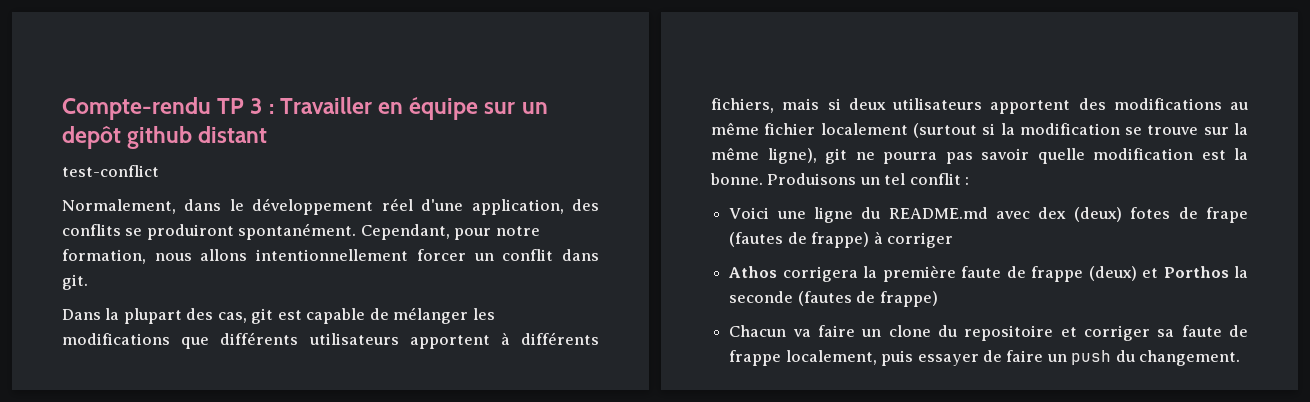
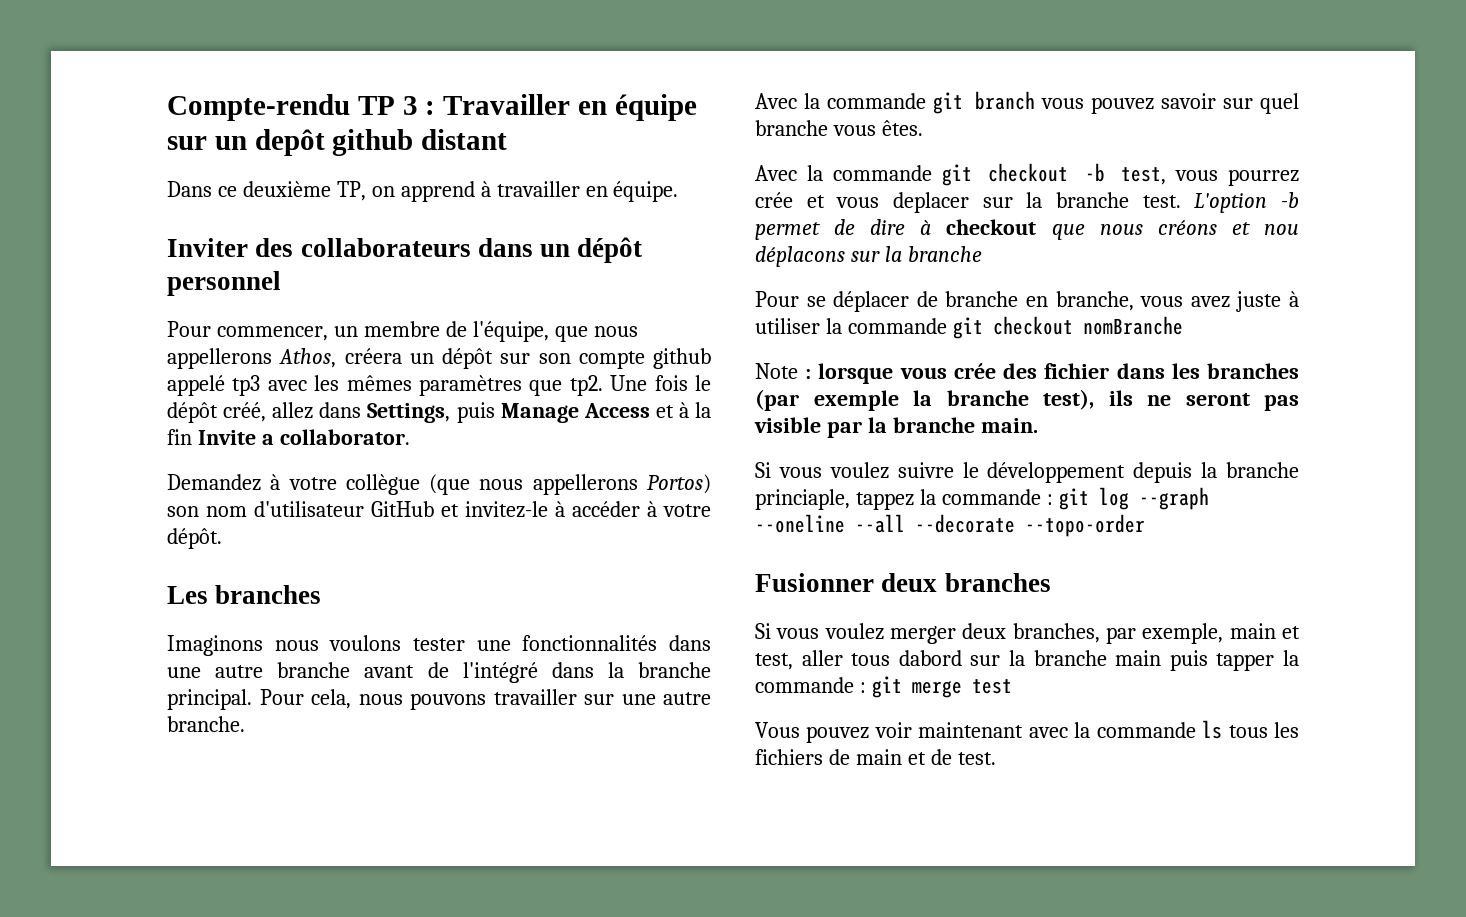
- test-conflict
- Normalement, dans le développement réel d'une application, des conflits se produiront spontanément. Cependant, pour notre formation, nous allons intentionnellement forcer un conflit dans git.
- Dans la plupart des cas, git est capable de mélanger les modifications que différents utilisateurs apportent à différents fichiers, mais si deux utilisateurs apportent des modifications au même fichier localement (surtout si la modification se trouve sur la même ligne), git ne pourra pas savoir quelle modification est la bonne. Produisons un tel conflit :
- Voici une ligne du README.md avec dex (deux) fotes de frape (fautes de frappe) à corriger
- Athos corrigera la première faute de frappe (deux) et Porthos la seconde (fautes de frappe)
- Chacun va faire un clone du repositoire et corriger sa faute de frappe localement, puis essayer de faire un push du changement.
+ Dans ce deuxième TP, on apprend à travailler en équipe.
+ Inviter des collaborateurs dans un dépôt personnel
+ Pour commencer, un membre de l'équipe, que nous appellerons Athos, créera un dépôt sur son compte github appelé tp3 avec les mêmes paramètres que tp2. Une fois le dépôt créé, allez dans Settings, puis Manage Access et à la fin Invite a collaborator.
+ Demandez à votre collègue (que nous appellerons Portos) son nom d'utilisateur GitHub et invitez-le à accéder à votre dépôt.
+ Les branches
+ Imaginons nous voulons tester une fonctionnalités dans une autre branche avant de l'intégré dans la branche principal. Pour cela, nous pouvons travailler sur une autre branche.
+ Avec la commande git branch vous pouvez savoir sur quel branche vous êtes.
+ Avec la commande git checkout -b test, vous pourrez crée et vous deplacer sur la branche test. L'option -b permet de dire à checkout que nous créons et nou déplacons sur la branche
+ Pour se déplacer de branche en branche, vous avez juste à utiliser la commande git checkout nomBranche
+ Note : lorsque vous crée des fichier dans les branches (par exemple la branche test), ils ne seront pas visible par la branche main.
+ Si vous voulez suivre le développement depuis la branche princiaple, tappez la commande : git log --graph --oneline --all --decorate --topo-order
+ Fusionner deux branches
+ Si vous voulez merger deux branches, par exemple, main et test, aller tous dabord sur la branche main puis tapper la commande : git merge test
+ Vous pouvez voir maintenant avec la commande ls tous les fichiers de main et de test.

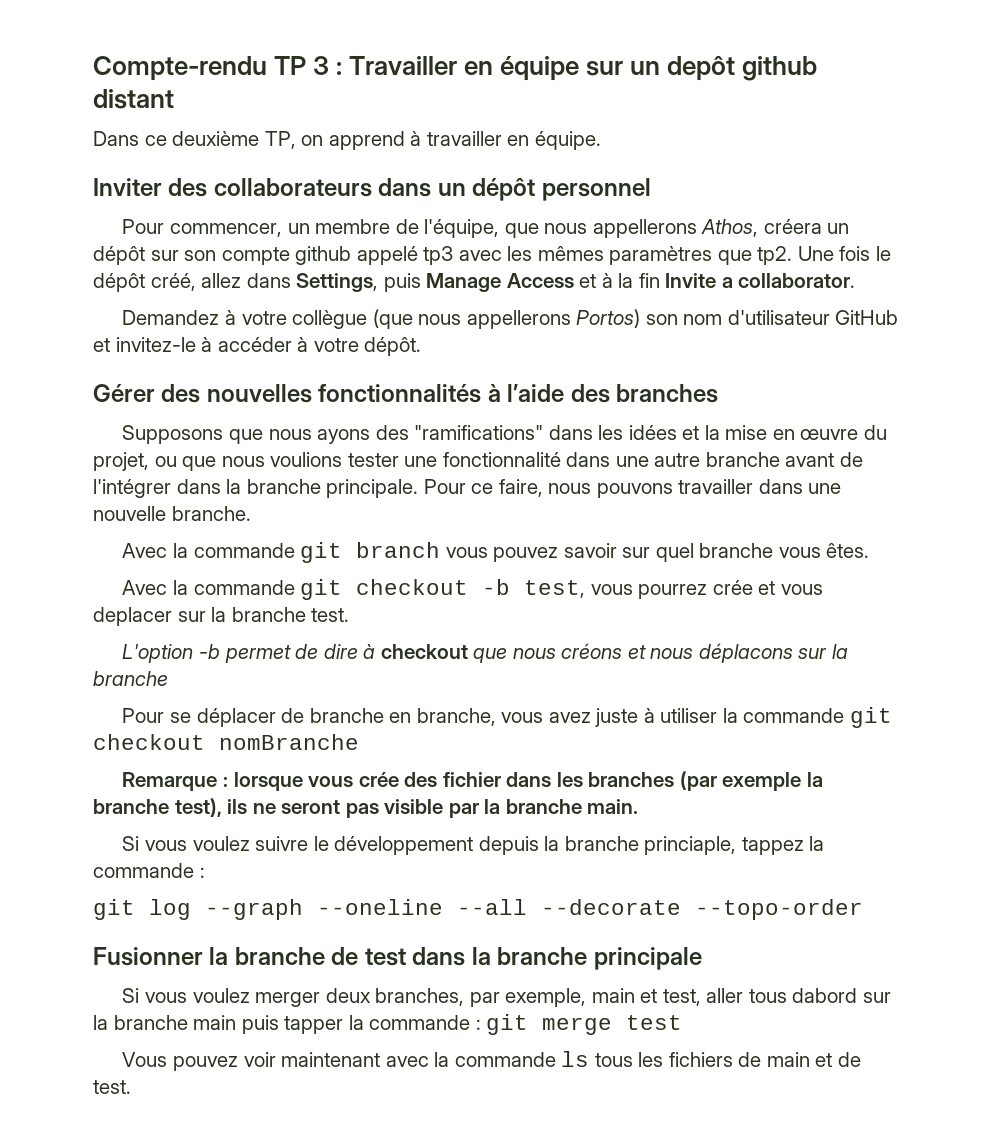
- Les branches
- Imaginons nous voulons tester une fonctionnalités dans une autre branche avant de l'intégré dans la branche principal. Pour cela, nous pouvons travailler sur une autre branche.
+ Gérer des nouvelles fonctionnalités à l’aide des branches
+ Supposons que nous ayons des "ramifications" dans les idées et la mise en œuvre du projet, ou que nous voulions tester une fonctionnalité dans une autre branche avant de l'intégrer dans la branche principale. Pour ce faire, nous pouvons travailler dans une nouvelle branche.
- Avec la commande git checkout -b test, vous pourrez crée et vous deplacer sur la branche test. L'option -b permet de dire à checkout que nous créons et nou déplacons sur la branche
+ Avec la commande git checkout -b test, vous pourrez crée et vous deplacer sur la branche test.
+ L'option -b permet de dire à checkout que nous créons et nous déplacons sur la branche
- Note : lorsque vous crée des fichier dans les branches (par exemple la branche test), ils ne seront pas visible par la branche main.
+ Remarque : lorsque vous crée des fichier dans les branches (par exemple la branche test), ils ne seront pas visible par la branche main.
- Si vous voulez suivre le développement depuis la branche princiaple, tappez la commande : git log --graph --oneline --all --decorate --topo-order
+ Si vous voulez suivre le développement depuis la branche princiaple, tappez la commande :
+ git log --graph --oneline --all --decorate --topo-order
- Fusionner deux branches
+ Fusionner la branche de test dans la branche principale

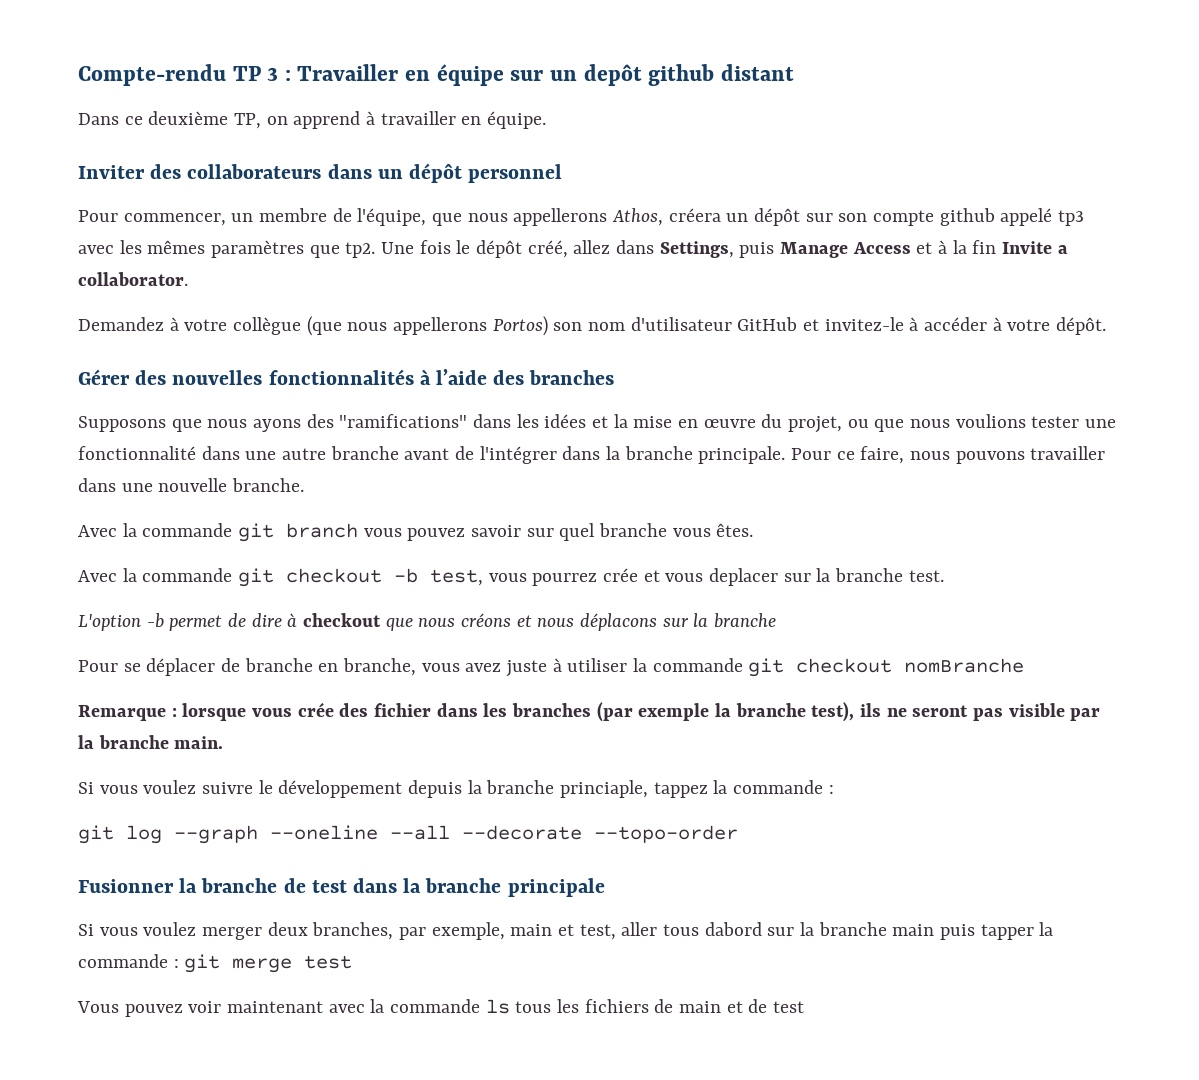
- Vous pouvez voir maintenant avec la commande ls tous les fichiers de main et de test.
+ Vous pouvez voir maintenant avec la commande ls tous les fichiers de main et de test

